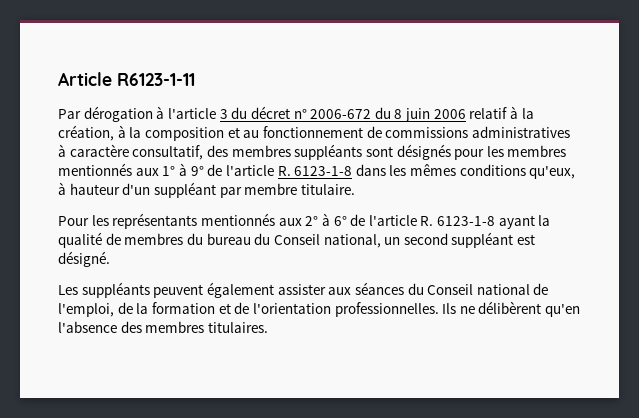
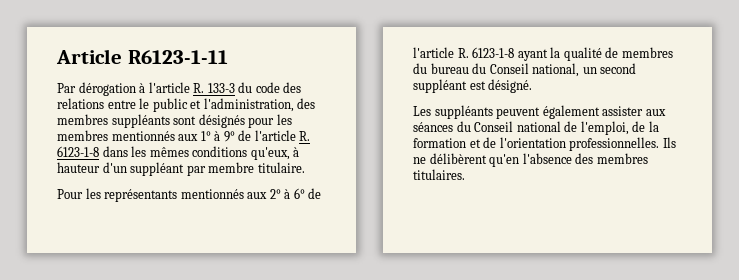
- Par dérogation à l'article 3 du décret n° 2006-672 du 8 juin 2006 relatif à la création, à la composition et au fonctionnement de commissions administratives à caractère consultatif, des membres suppléants sont désignés pour les membres mentionnés aux 1° à 9° de l'article R. 6123-1-8 dans les mêmes conditions qu'eux, à hauteur d'un suppléant par membre titulaire.
+ Par dérogation à l'article R. 133-3 du code des relations entre le public et l'administration, des membres suppléants sont désignés pour les membres mentionnés aux 1° à 9° de l'article R. 6123-1-8 dans les mêmes conditions qu'eux, à hauteur d'un suppléant par membre titulaire.

